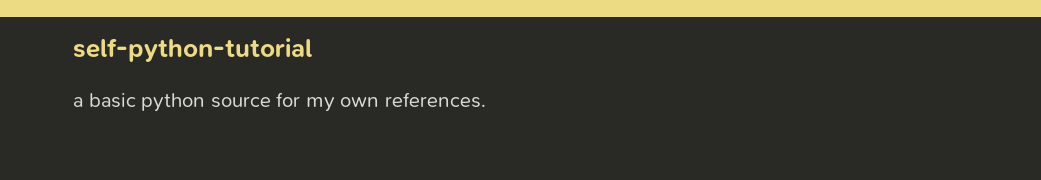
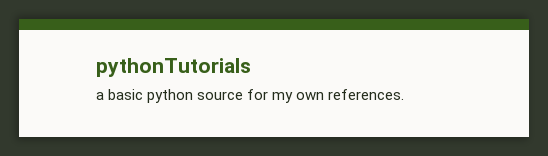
- self-python-tutorial
+ pythonTutorials

